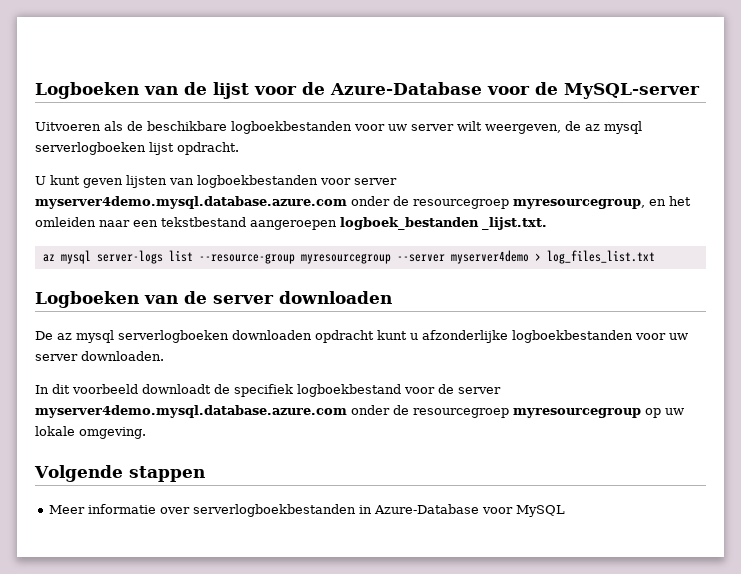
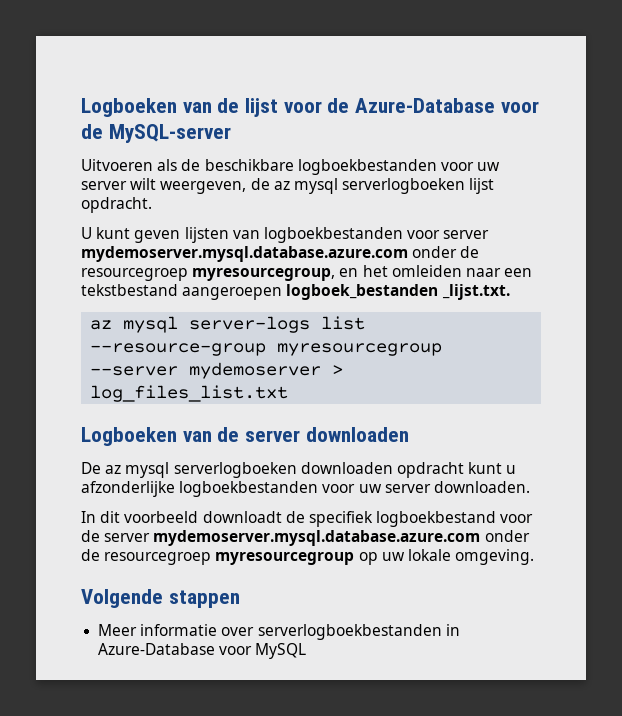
- U kunt geven lijsten van logboekbestanden voor server myserver4demo.mysql.database.azure.com onder de resourcegroep myresourcegroup, en het omleiden naar een tekstbestand aangeroepen logboek_bestanden _lijst.txt.
+ U kunt geven lijsten van logboekbestanden voor server mydemoserver.mysql.database.azure.com onder de resourcegroep myresourcegroup, en het omleiden naar een tekstbestand aangeroepen logboek_bestanden _lijst.txt.
- az mysql server-logs list --resource-group myresourcegroup --server myserver4demo > log_files_list.txt
+ az mysql server-logs list --resource-group myresourcegroup --server mydemoserver > log_files_list.txt
- In dit voorbeeld downloadt de specifiek logboekbestand voor de server myserver4demo.mysql.database.azure.com onder de resourcegroep myresourcegroup op uw lokale omgeving.
+ In dit voorbeeld downloadt de specifiek logboekbestand voor de server mydemoserver.mysql.database.azure.com onder de resourcegroep myresourcegroup op uw lokale omgeving.

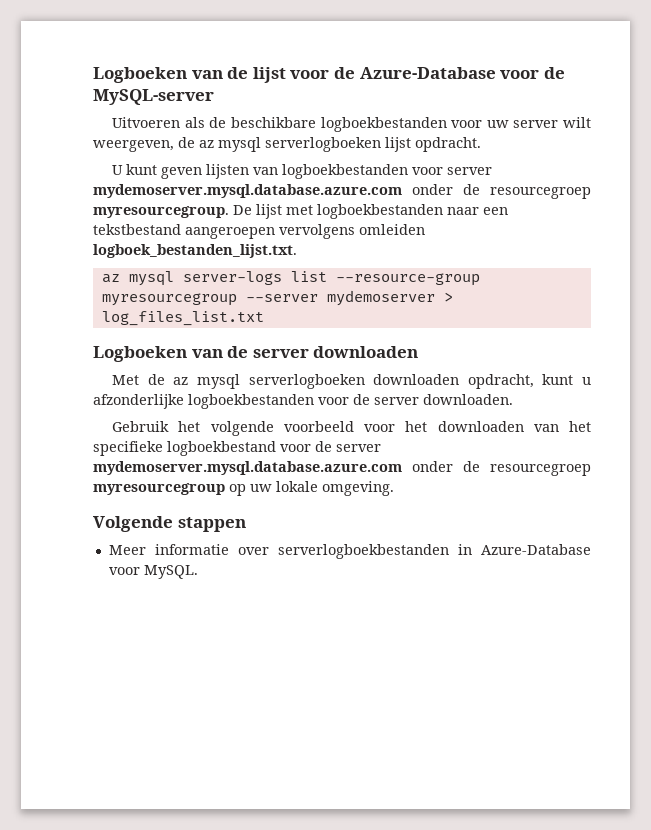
- U kunt geven lijsten van logboekbestanden voor server mydemoserver.mysql.database.azure.com onder de resourcegroep myresourcegroup, en het omleiden naar een tekstbestand aangeroepen logboek_bestanden _lijst.txt.
+ U kunt geven lijsten van logboekbestanden voor server mydemoserver.mysql.database.azure.com onder de resourcegroep myresourcegroup. De lijst met logboekbestanden naar een tekstbestand aangeroepen vervolgens omleiden logboek_bestanden_lijst.txt.
- De az mysql serverlogboeken downloaden opdracht kunt u afzonderlijke logboekbestanden voor uw server downloaden.
+ Met de az mysql serverlogboeken downloaden opdracht, kunt u afzonderlijke logboekbestanden voor de server downloaden.
- In dit voorbeeld downloadt de specifiek logboekbestand voor de server mydemoserver.mysql.database.azure.com onder de resourcegroep myresourcegroup op uw lokale omgeving.
+ Gebruik het volgende voorbeeld voor het downloaden van het specifieke logboekbestand voor de server mydemoserver.mysql.database.azure.com onder de resourcegroep myresourcegroup op uw lokale omgeving.
- Meer informatie over serverlogboekbestanden in Azure-Database voor MySQL
+ Meer informatie over serverlogboekbestanden in Azure-Database voor MySQL.

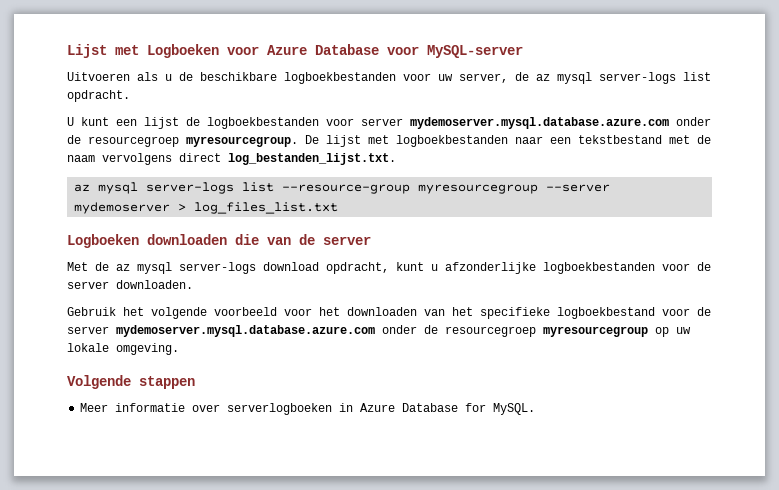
- Logboeken van de lijst voor de Azure-Database voor de MySQL-server
+ Lijst met Logboeken voor Azure Database voor MySQL-server
- Uitvoeren als de beschikbare logboekbestanden voor uw server wilt weergeven, de az mysql serverlogboeken lijst opdracht.
+ Uitvoeren als u de beschikbare logboekbestanden voor uw server, de az mysql server-logs list opdracht.
- U kunt geven lijsten van logboekbestanden voor server mydemoserver.mysql.database.azure.com onder de resourcegroep myresourcegroup.
+ U kunt een lijst de logboekbestanden voor server mydemoserver.mysql.database.azure.com onder de resourcegroep myresourcegroup.
- De lijst met logboekbestanden naar een tekstbestand aangeroepen vervolgens omleiden logboek_bestanden_lijst.txt.
+ De lijst met logboekbestanden naar een tekstbestand met de naam vervolgens direct log_bestanden_lijst.txt.
- Logboeken van de server downloaden
+ Logboeken downloaden die van de server
- Met de az mysql serverlogboeken downloaden opdracht, kunt u afzonderlijke logboekbestanden voor de server downloaden.
+ Met de az mysql server-logs download opdracht, kunt u afzonderlijke logboekbestanden voor de server downloaden.
- Meer informatie over serverlogboekbestanden in Azure-Database voor MySQL.
+ Meer informatie over serverlogboeken in Azure Database for MySQL.

